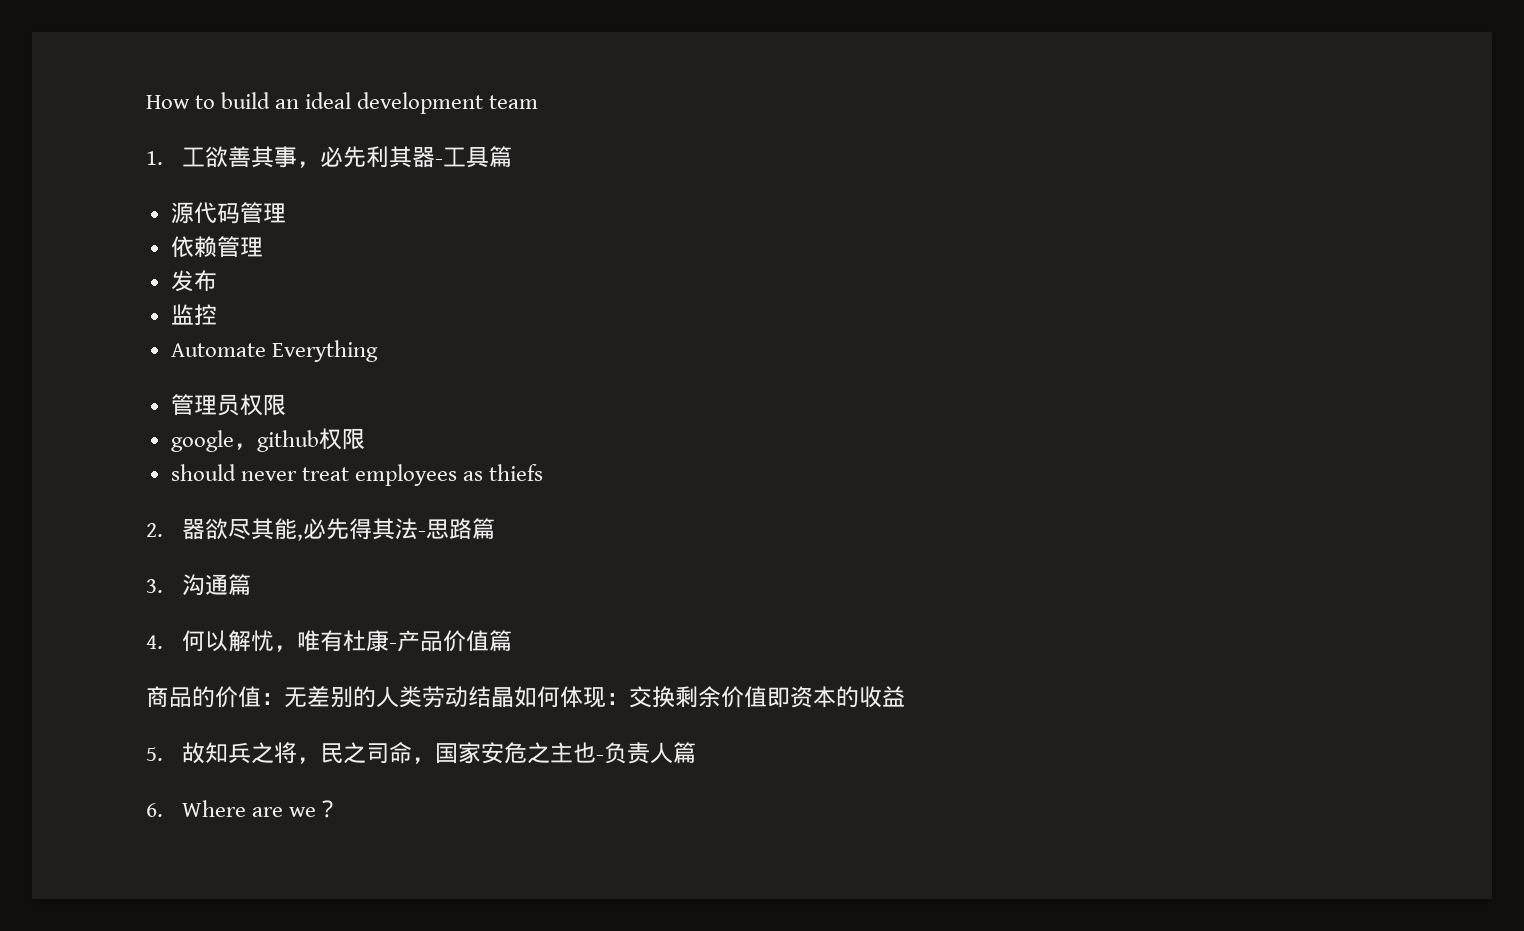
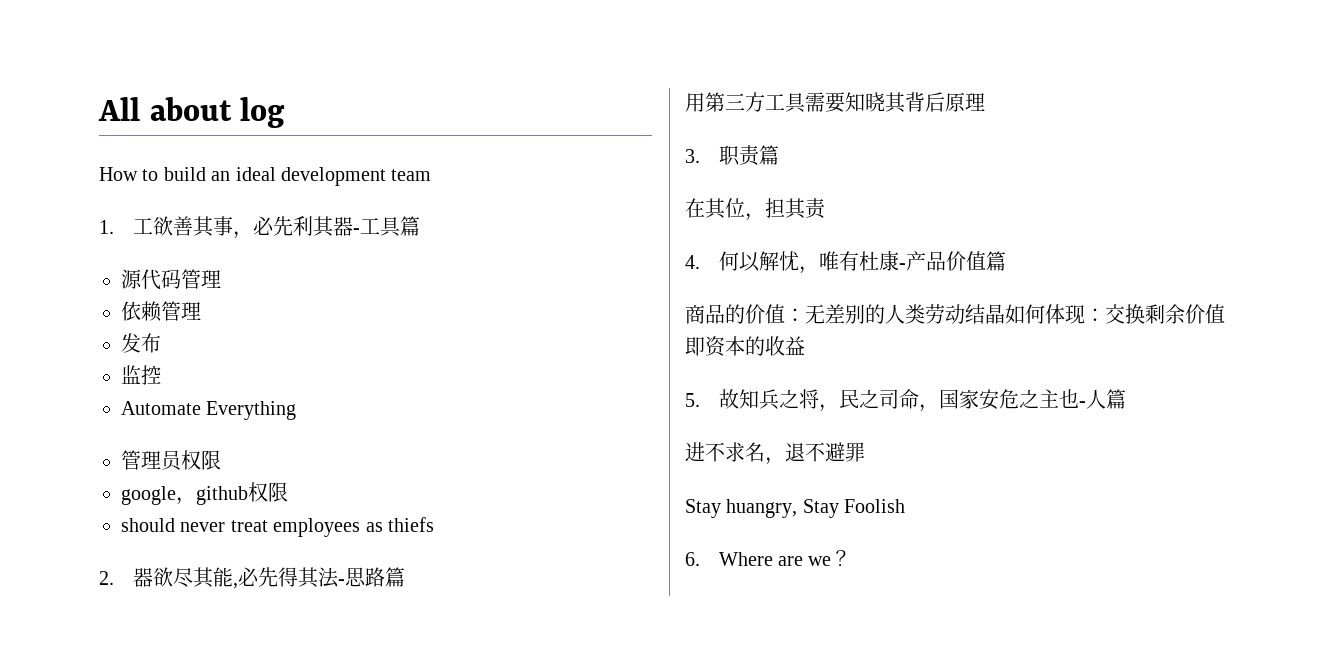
+ All about log
+ 用第三方工具需要知晓其背后原理
- 3.沟通篇
+ 3.职责篇
+ 在其位，担其责
- 5.故知兵之将，民之司命，国家安危之主也-负责人篇
+ 5.故知兵之将，民之司命，国家安危之主也-人篇
+ 进不求名，退不避罪
+ Stay huangry, Stay Foolish

